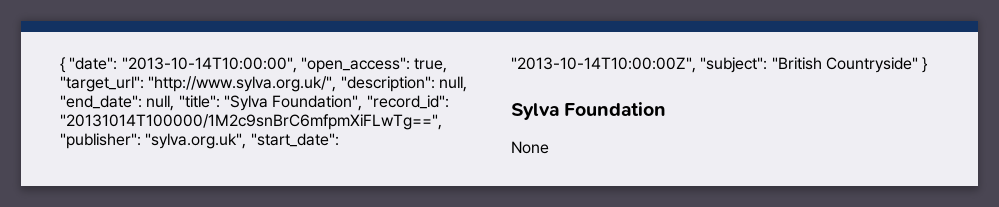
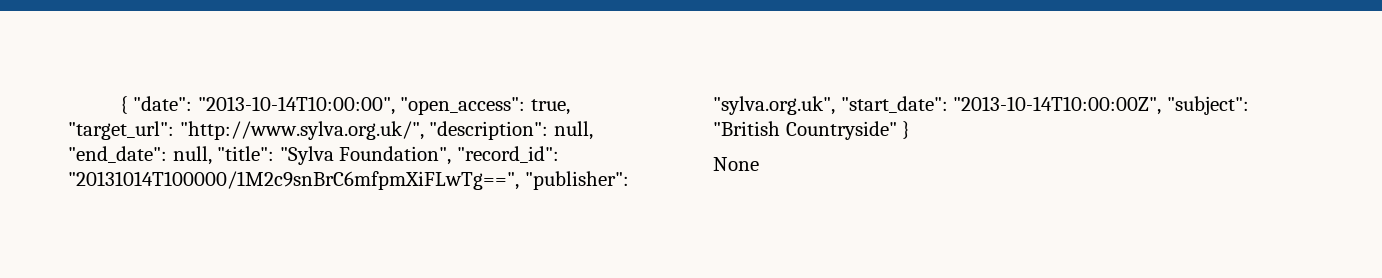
- Sylva Foundation

